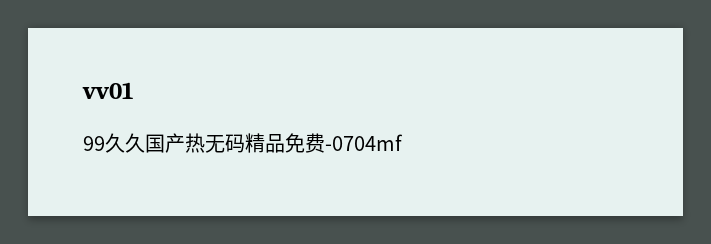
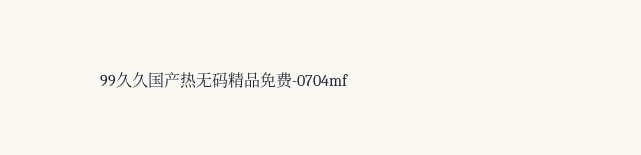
- vv01

